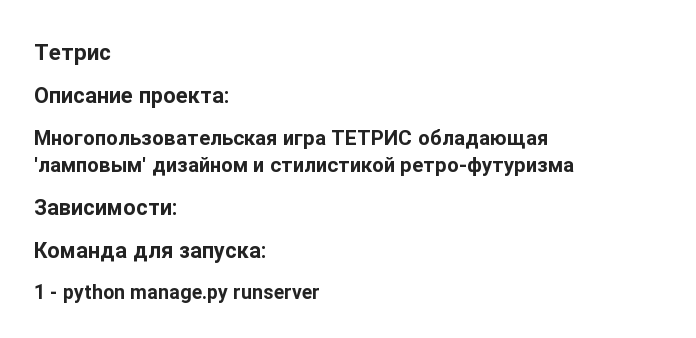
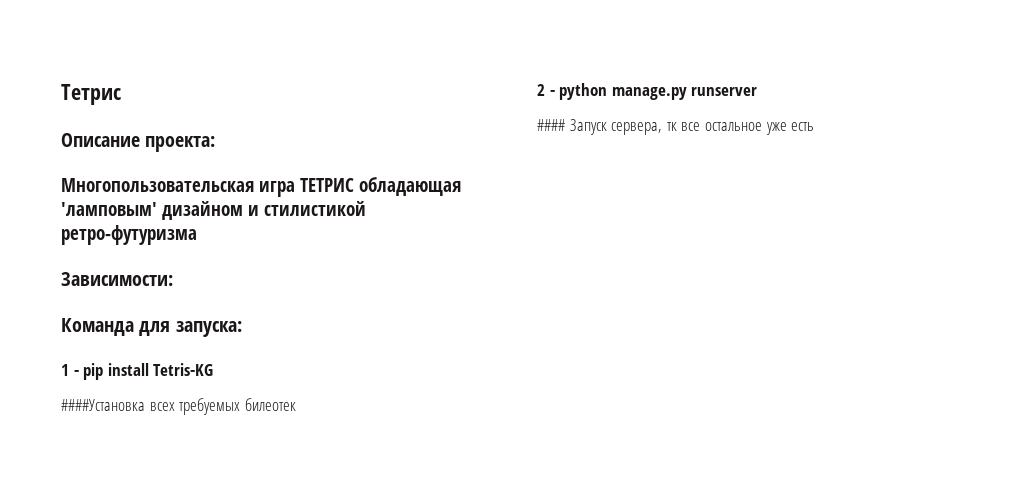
- 1 - python manage.py runserver
+ 1 - pip install Tetris-KG
+ ####Установка всех требуемых билеотек
+ 2 - python manage.py runserver
+ #### Запуск сервера, тк все остальное уже есть

